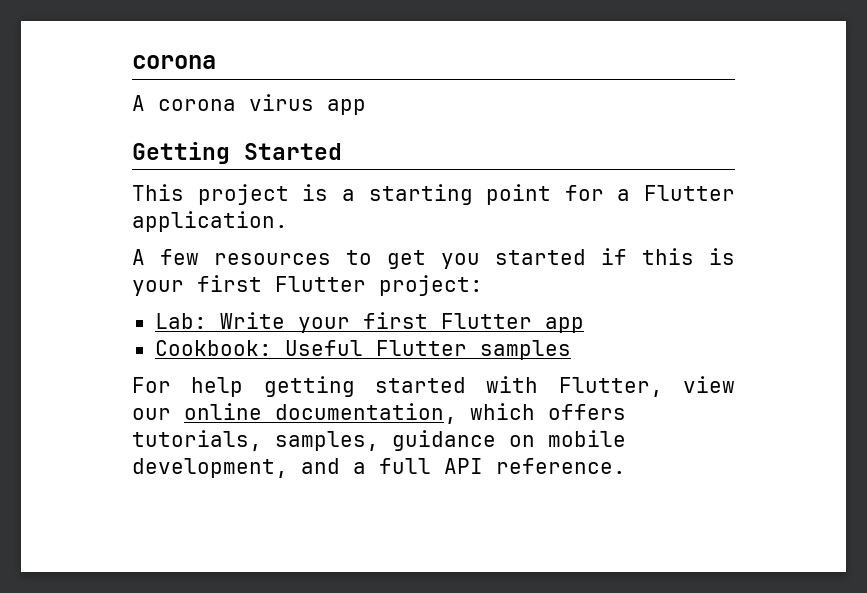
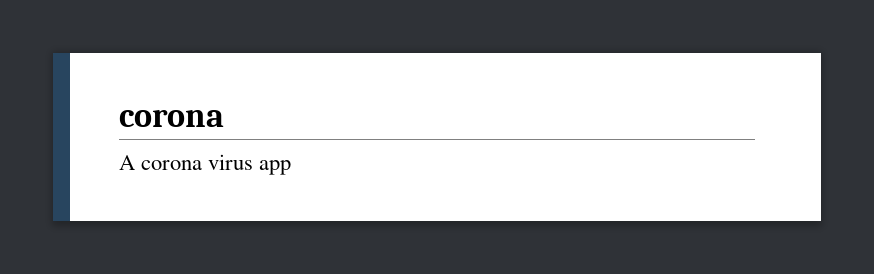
- Getting Started
- This project is a starting point for a Flutter application.
- A few resources to get you started if this is your first Flutter project:
- Lab: Write your first Flutter app
- Cookbook: Useful Flutter samples
- For help getting started with Flutter, view our online documentation, which offers tutorials, samples, guidance on mobile development, and a full API reference.

